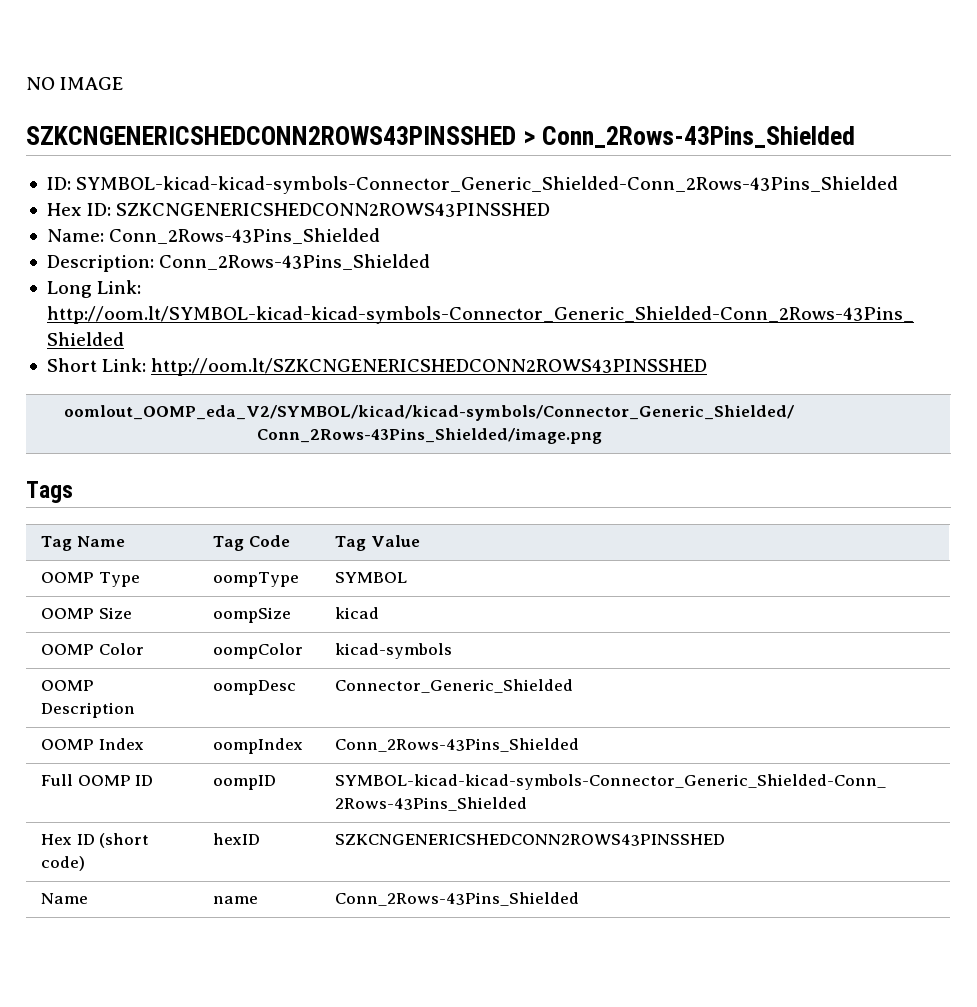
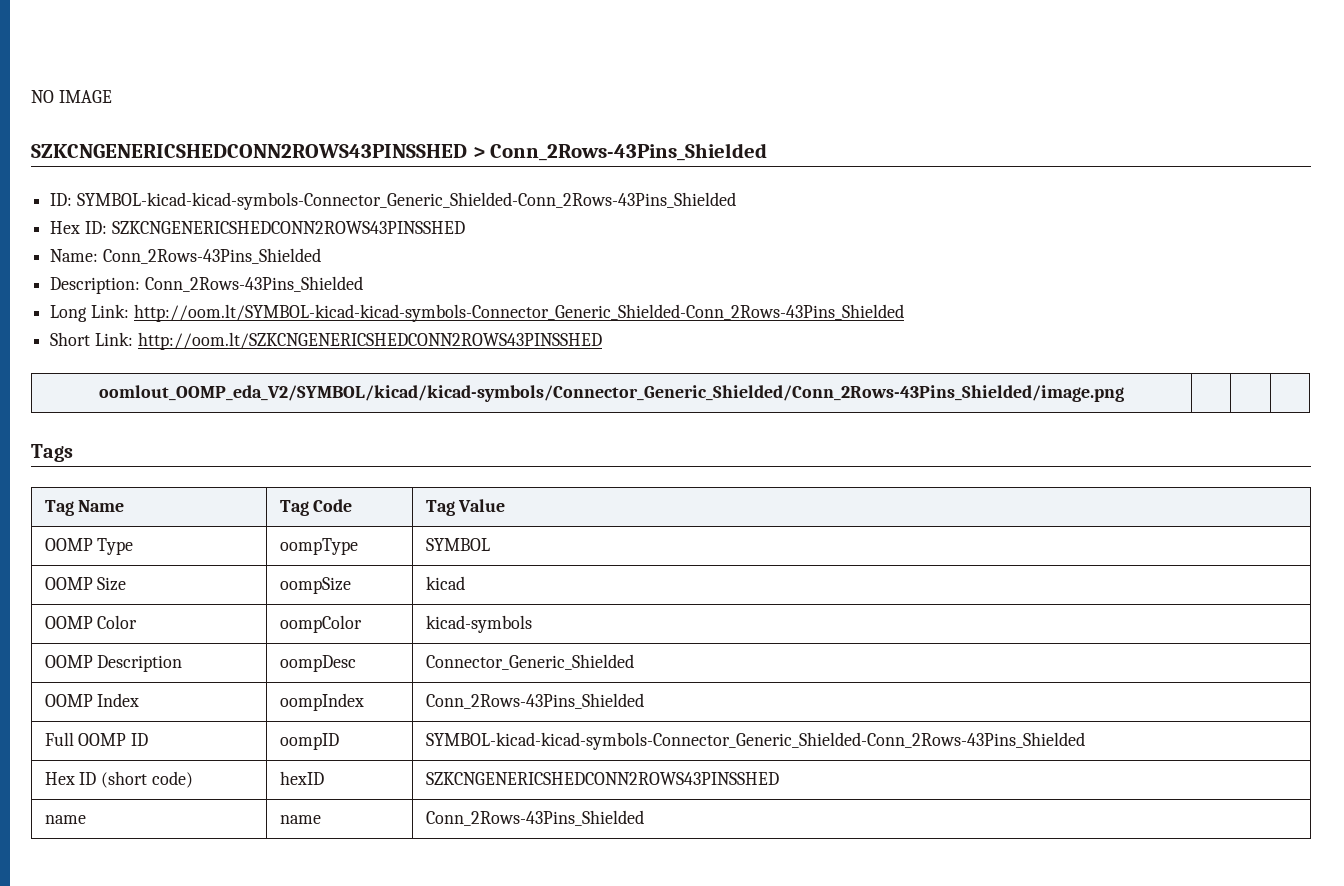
- Name | name | Conn_2Rows-43Pins_Shielded
+ name | name | Conn_2Rows-43Pins_Shielded

